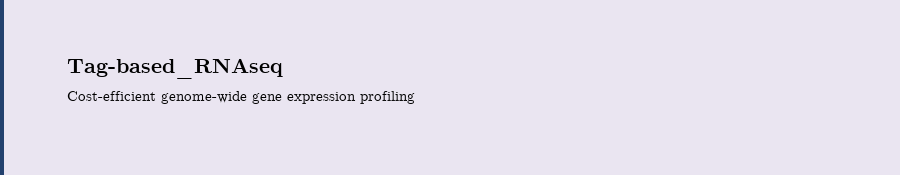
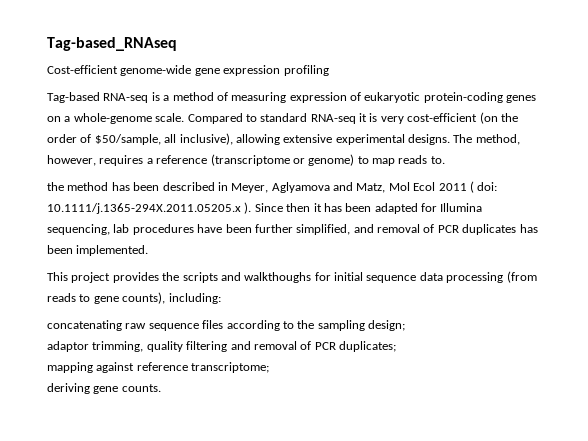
+ Tag-based RNA-seq is a method of measuring expression of eukaryotic protein-coding genes on a whole-genome scale. Compared to standard RNA-seq it is very cost-efficient (on the order of $50/sample, all inclusive), allowing extensive experimental designs. The method, however, requires a reference (transcriptome or genome) to map reads to.
+ the method has been described in Meyer, Aglyamova and Matz, Mol Ecol 2011 ( doi: 10.1111/j.1365-294X.2011.05205.x ). Since then it has been adapted for Illumina sequencing, lab procedures have been further simplified, and removal of PCR duplicates has been implemented.
+ This project provides the scripts and walkthoughs for initial sequence data processing (from reads to gene counts), including:
+ concatenating raw sequence files according to the sampling design;
+ adaptor trimming, quality filtering and removal of PCR duplicates;
+ mapping against reference transcriptome;
+ deriving gene counts.

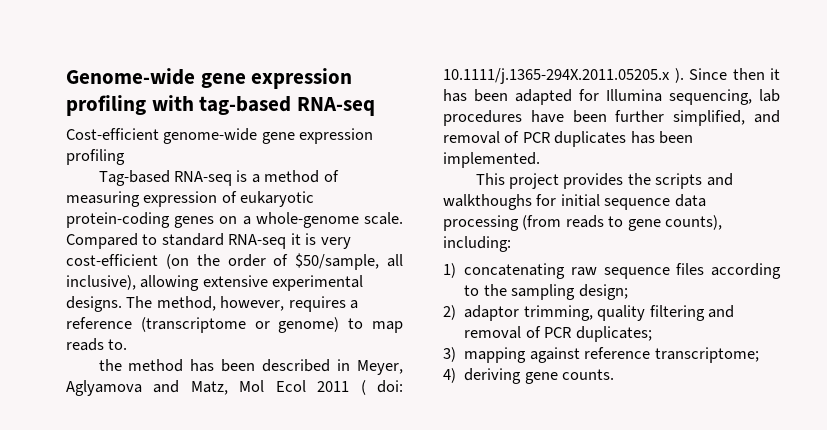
- Tag-based_RNAseq
+ Genome-wide gene expression profiling with tag-based RNA-seq
- concatenating raw sequence files according to the sampling design;
+ 1) concatenating raw sequence files according to the sampling design;
- adaptor trimming, quality filtering and removal of PCR duplicates;
+ 2) adaptor trimming, quality filtering and removal of PCR duplicates;
- mapping against reference transcriptome;
+ 3) mapping against reference transcriptome;
- deriving gene counts.
+ 4) deriving gene counts.

